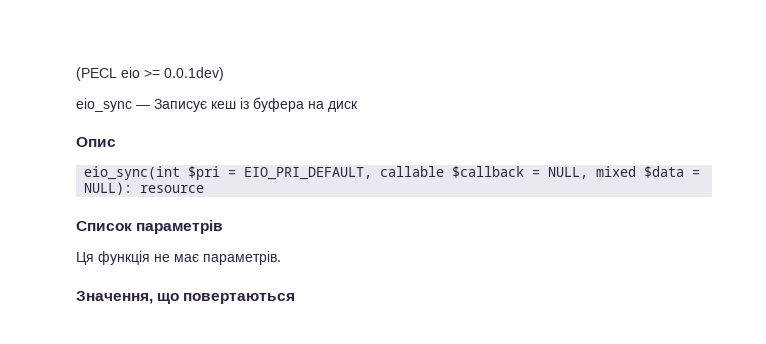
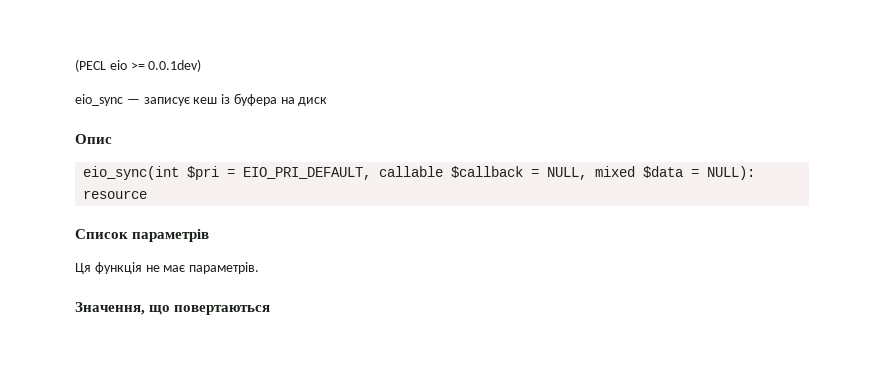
- eio_sync — Записує кеш із буфера на диск
+ eio_sync — записує кеш із буфера на диск

